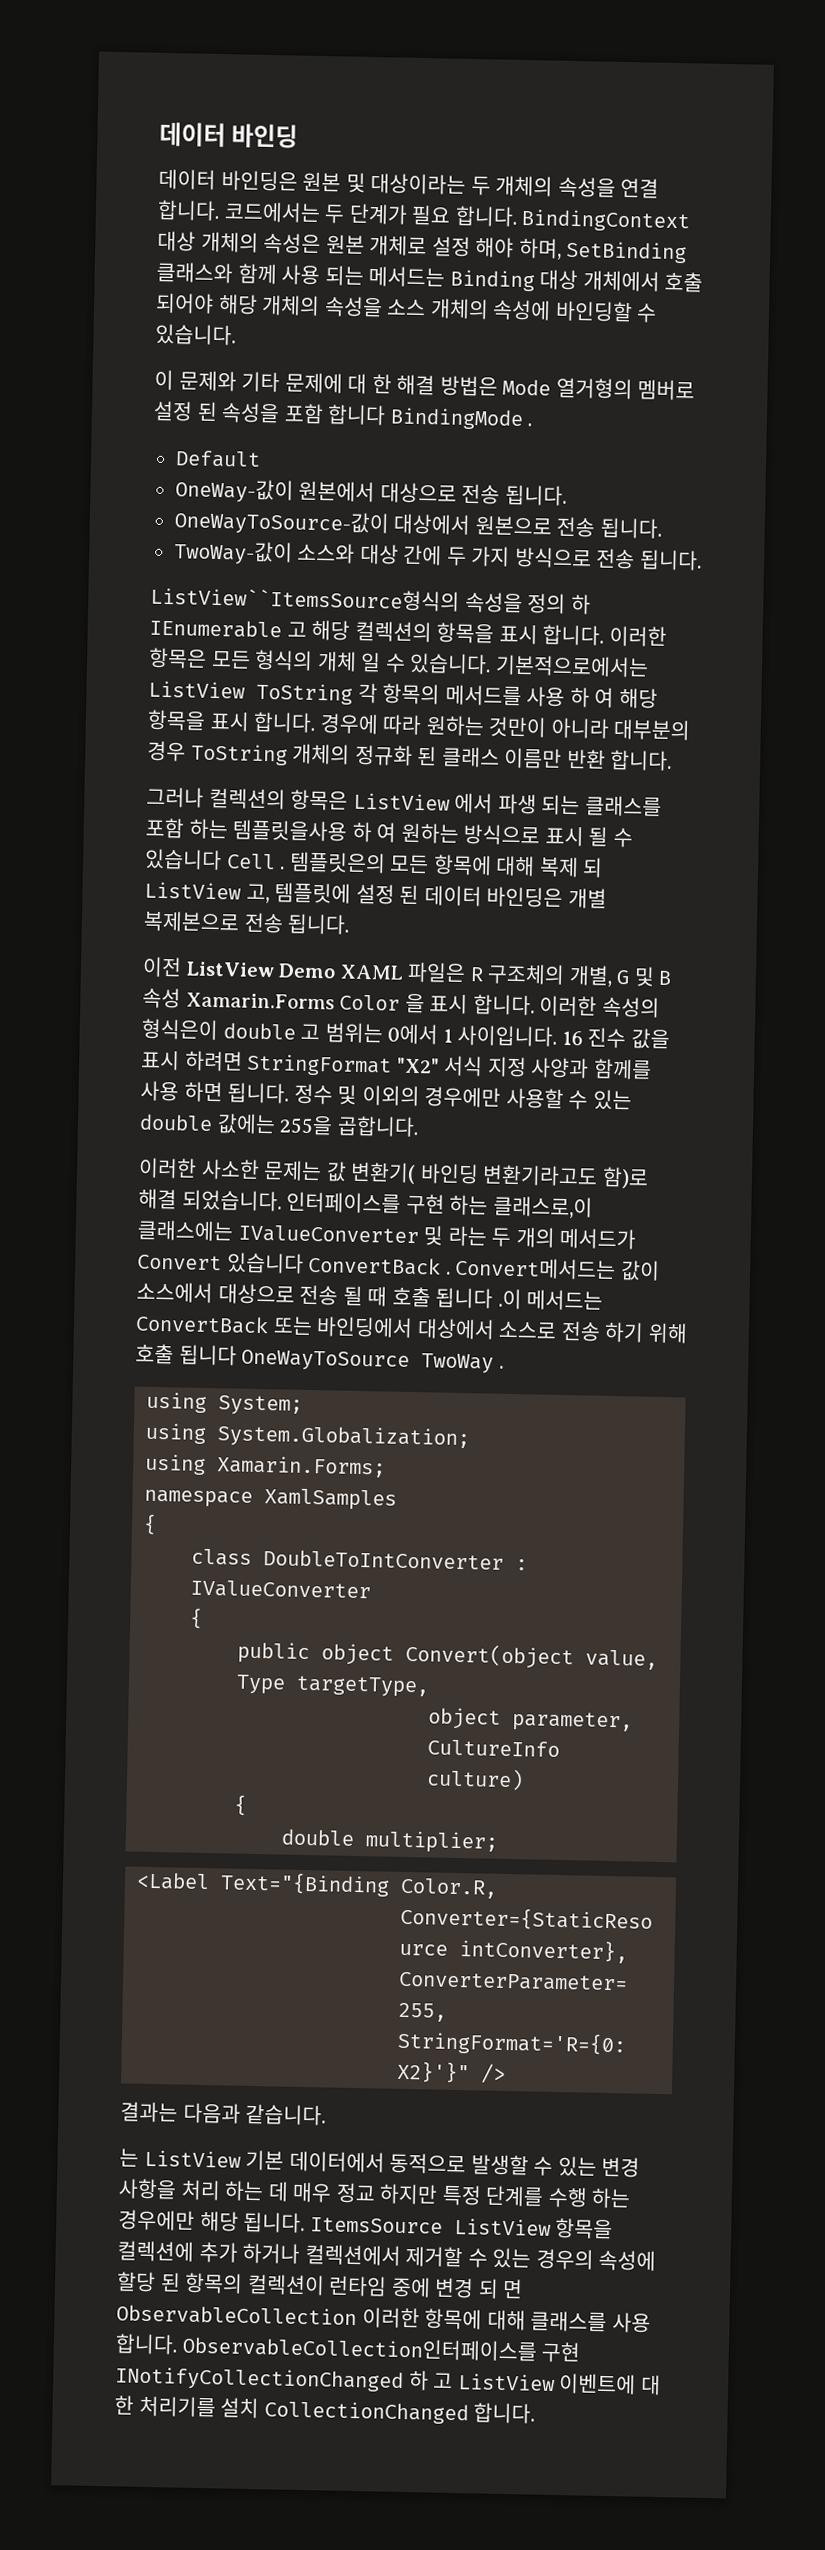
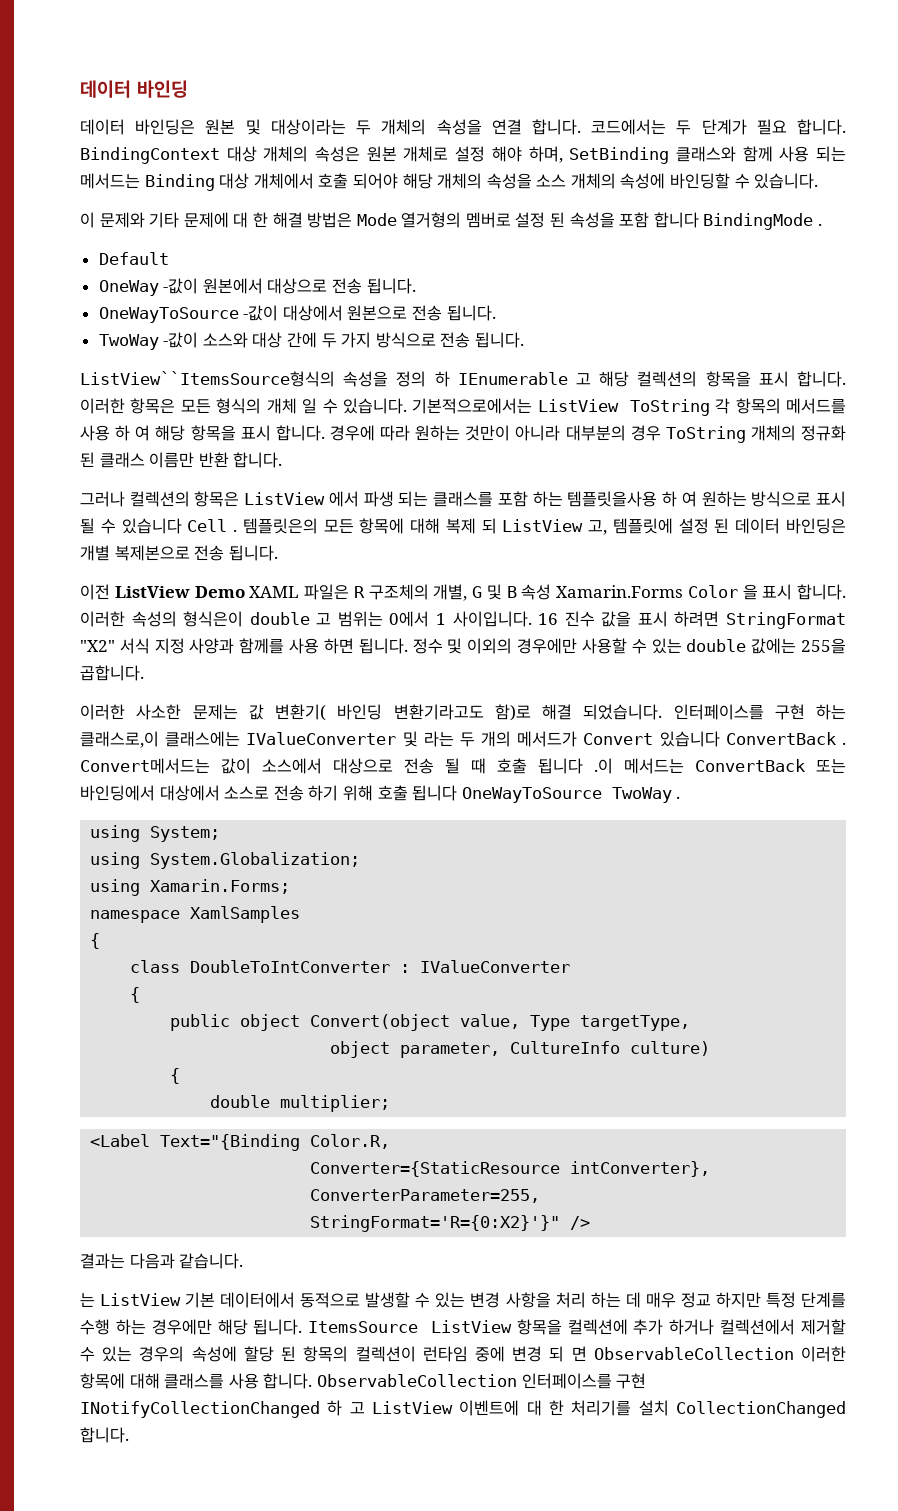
- OneWay-값이 원본에서 대상으로 전송 됩니다.
+ OneWay -값이 원본에서 대상으로 전송 됩니다.
- OneWayToSource-값이 대상에서 원본으로 전송 됩니다.
+ OneWayToSource -값이 대상에서 원본으로 전송 됩니다.
- TwoWay-값이 소스와 대상 간에 두 가지 방식으로 전송 됩니다.
+ TwoWay -값이 소스와 대상 간에 두 가지 방식으로 전송 됩니다.
- ObservableCollection인터페이스를 구현 INotifyCollectionChanged 하 고 ListView 이벤트에 대 한 처리기를 설치 CollectionChanged 합니다.
+ ObservableCollection 인터페이스를 구현 INotifyCollectionChanged 하 고 ListView 이벤트에 대 한 처리기를 설치 CollectionChanged 합니다.

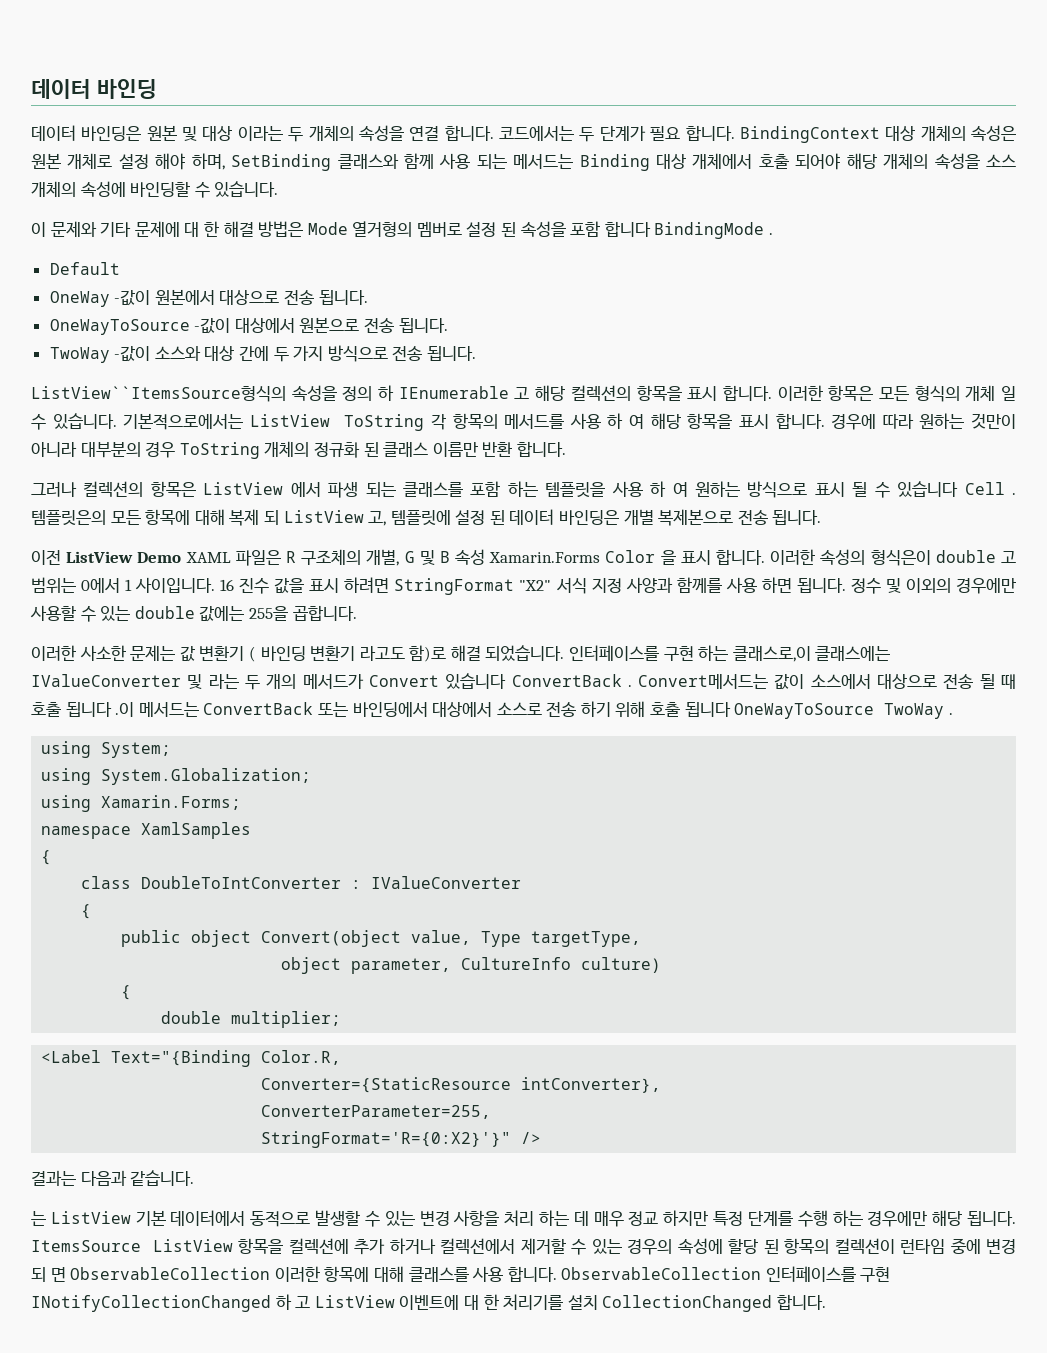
- 데이터 바인딩은 원본 및 대상이라는 두 개체의 속성을 연결 합니다.
+ 데이터 바인딩은 원본 및 대상 이라는 두 개체의 속성을 연결 합니다.
- 그러나 컬렉션의 항목은 ListView 에서 파생 되는 클래스를 포함 하는 템플릿을사용 하 여 원하는 방식으로 표시 될 수 있습니다 Cell .
+ 그러나 컬렉션의 항목은 ListView 에서 파생 되는 클래스를 포함 하는 템플릿을 사용 하 여 원하는 방식으로 표시 될 수 있습니다 Cell .
- 이러한 사소한 문제는 값 변환기( 바인딩 변환기라고도 함)로 해결 되었습니다.
+ 이러한 사소한 문제는 값 변환기 ( 바인딩 변환기 라고도 함)로 해결 되었습니다.

